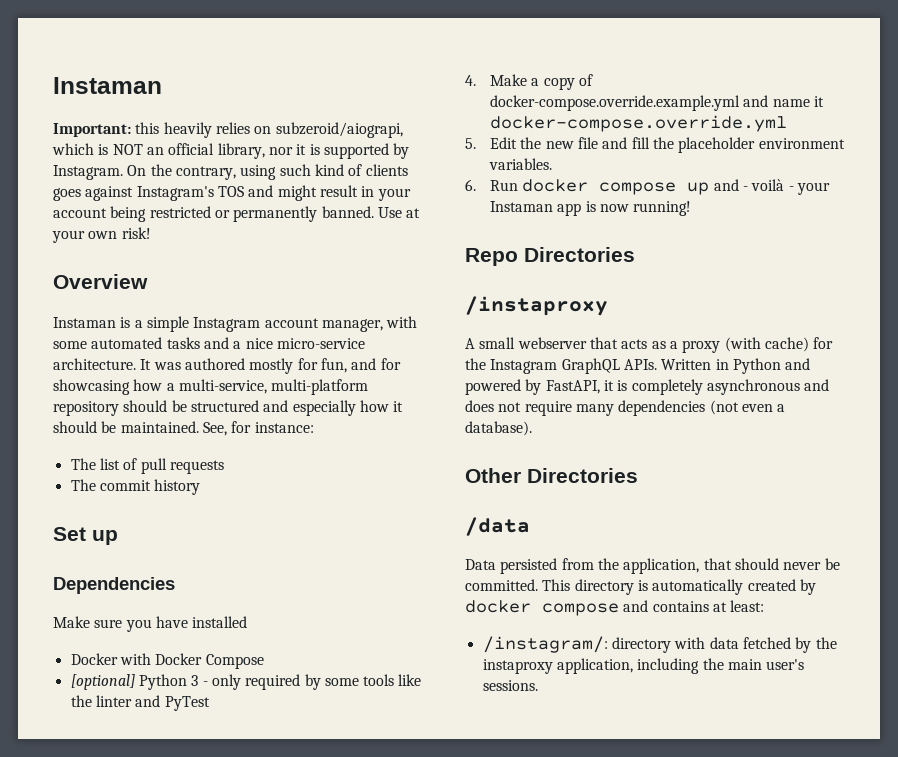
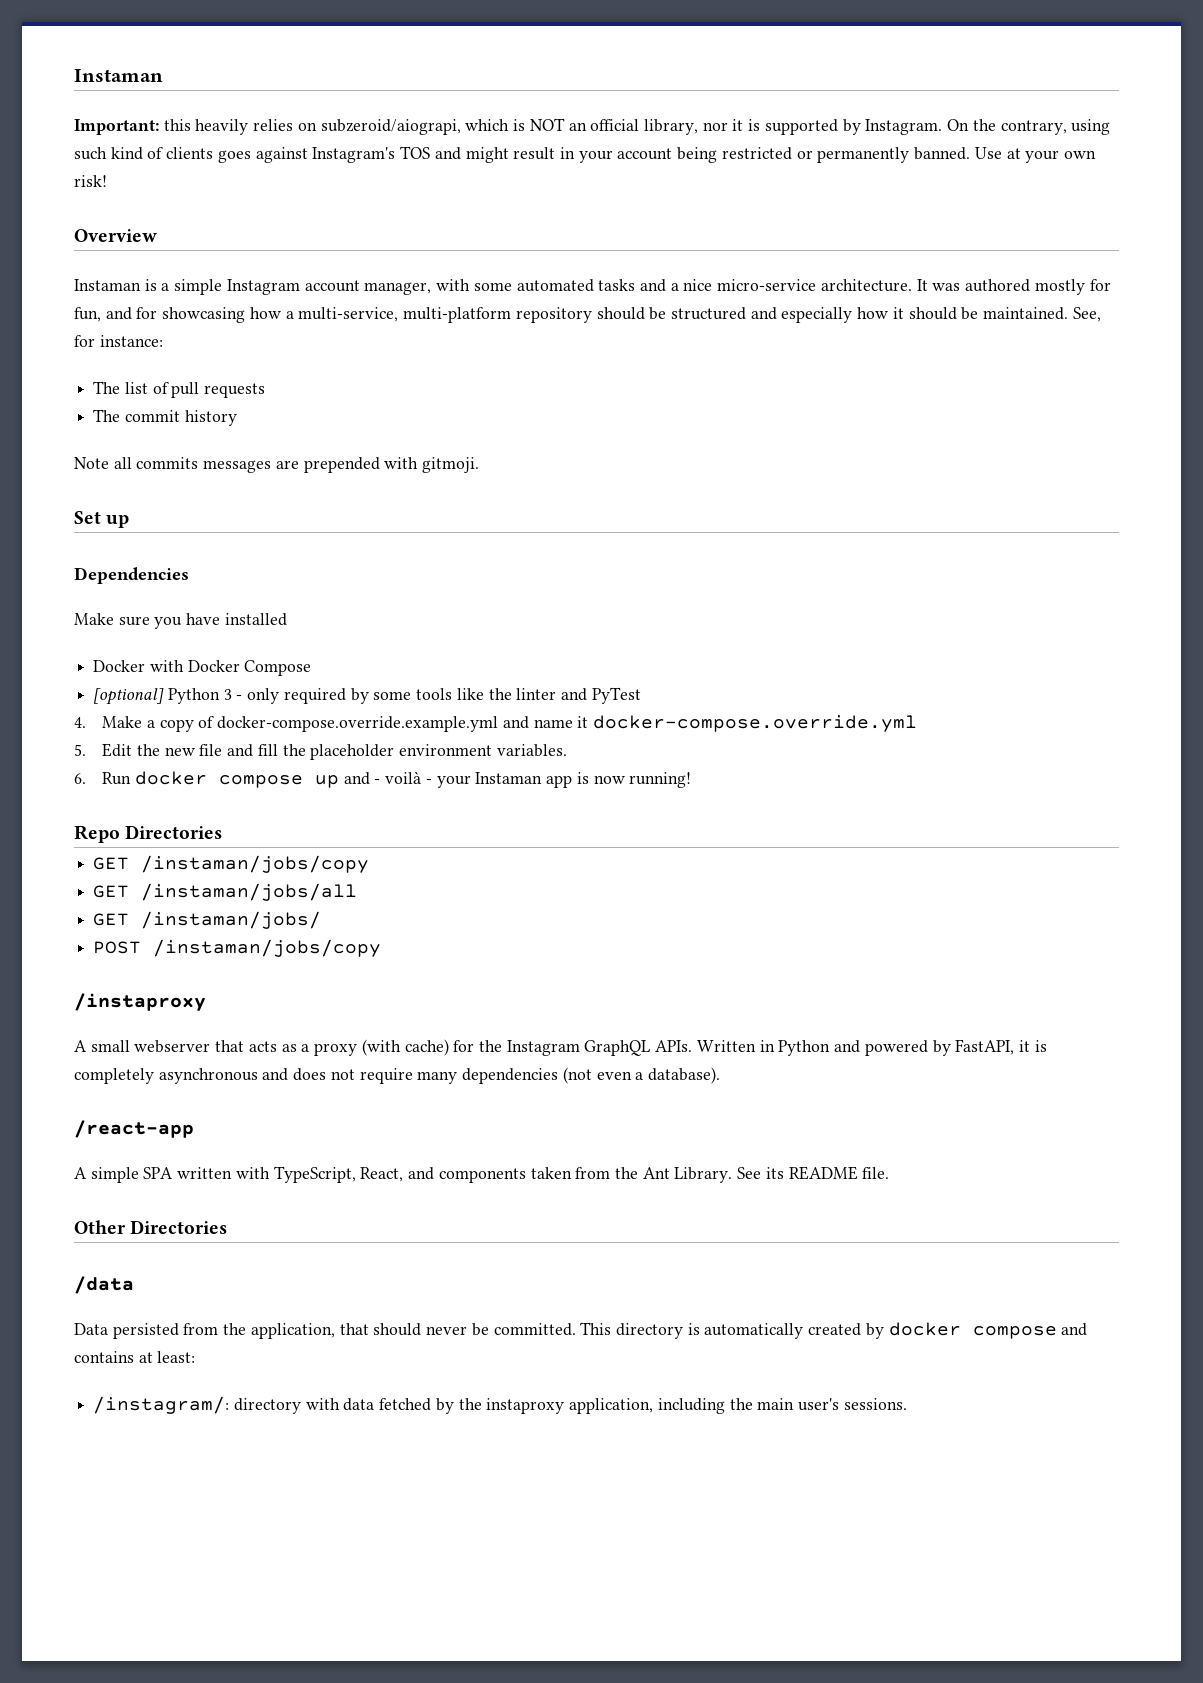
+ Note all commits messages are prepended with gitmoji.
+ GET /instaman/jobs/copy
+ GET /instaman/jobs/all
+ GET /instaman/jobs/
+ POST /instaman/jobs/copy
+ /react-app
+ A simple SPA written with TypeScript, React, and components taken from the Ant Library. See its README file.

